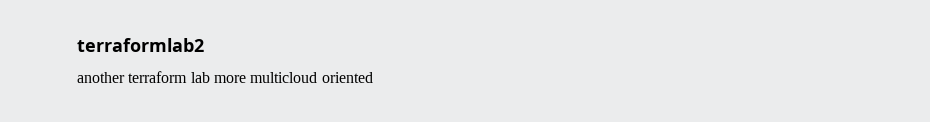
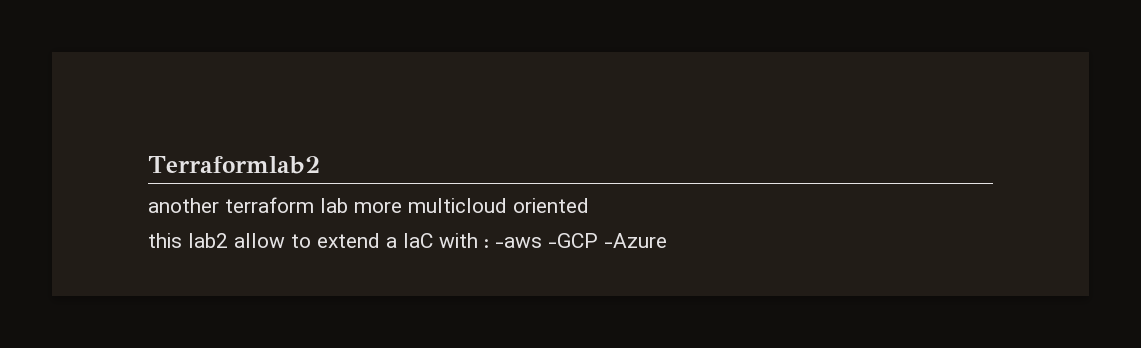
- terraformlab2
+ Terraformlab2
+ this lab2 allow to extend a IaC with : -aws -GCP -Azure

